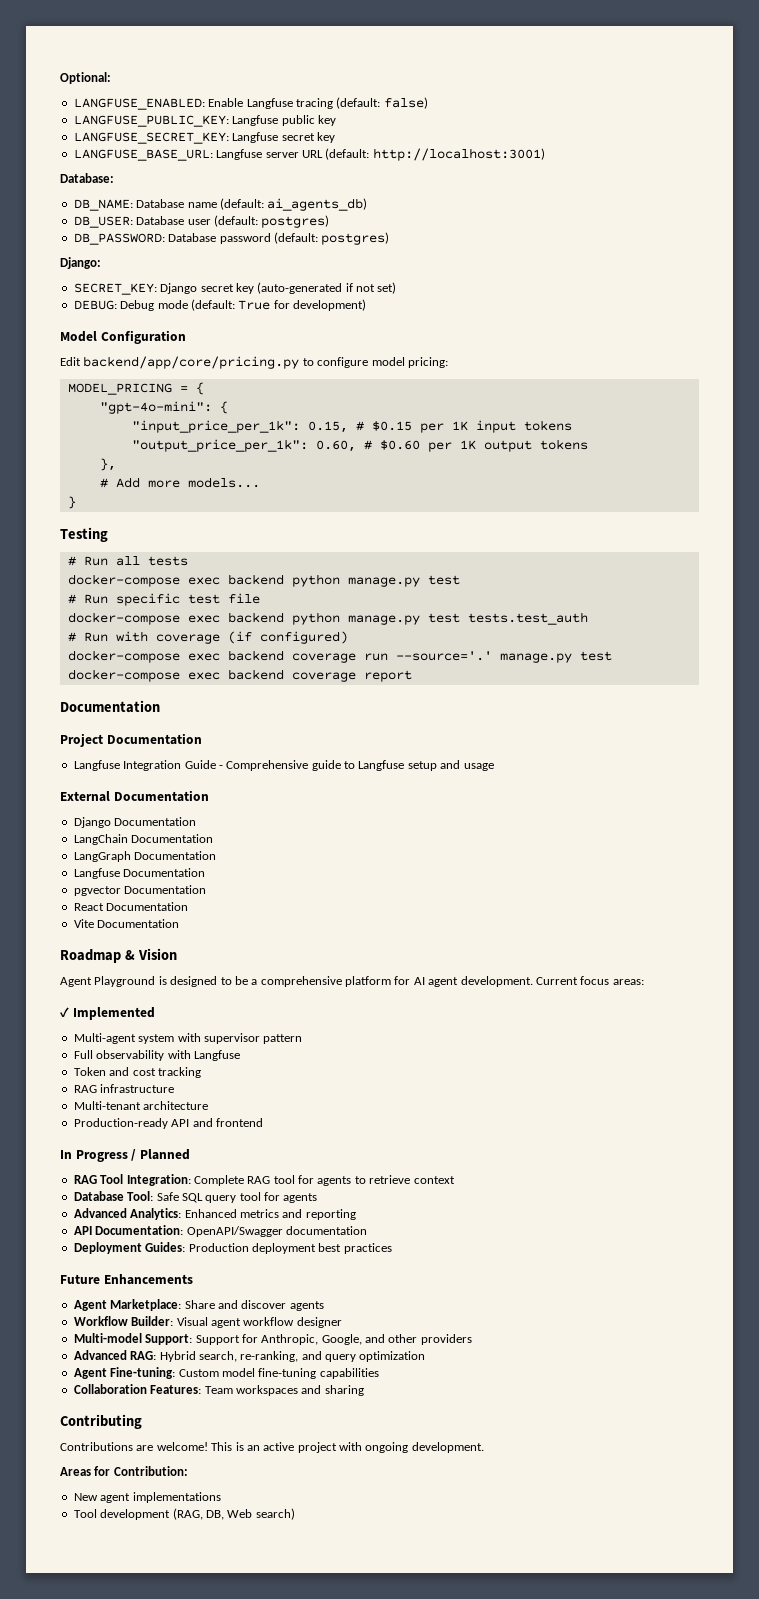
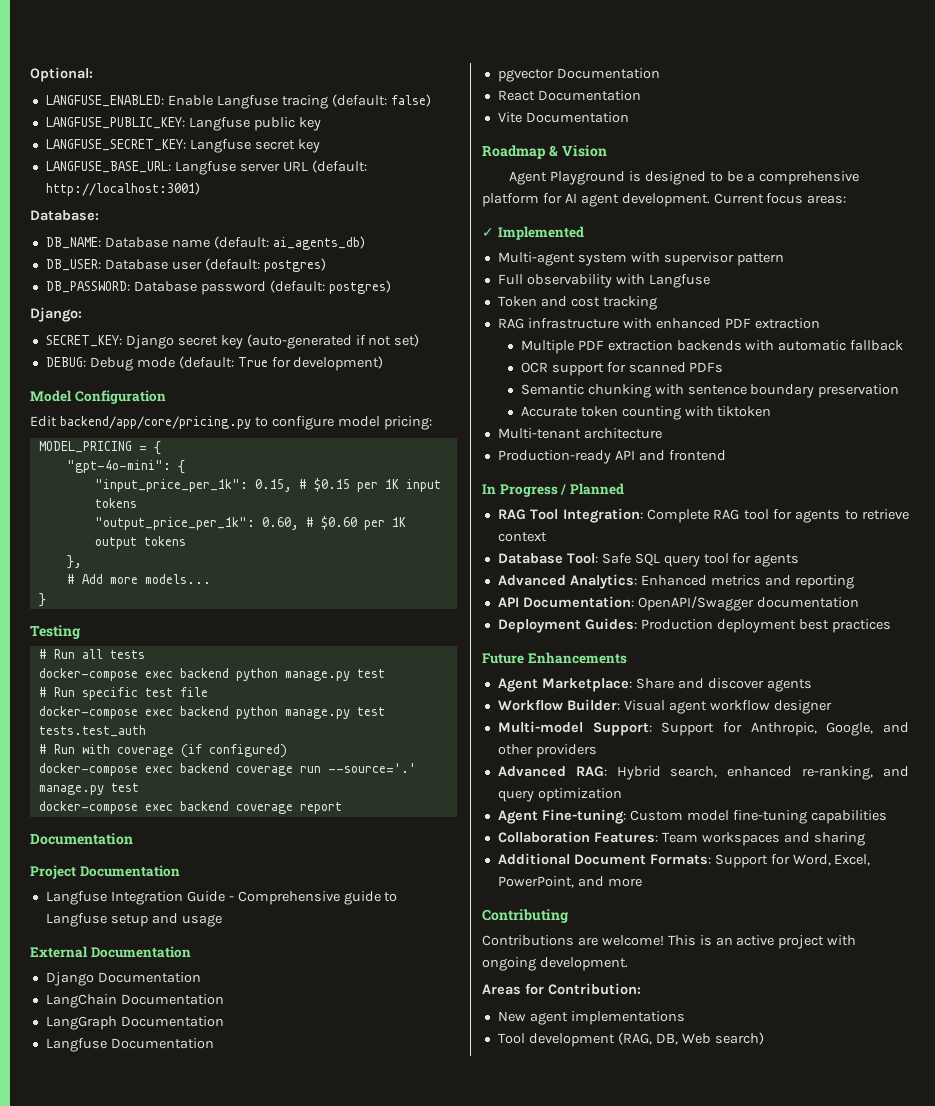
- RAG infrastructure
+ RAG infrastructure with enhanced PDF extraction
+ Multiple PDF extraction backends with automatic fallback
+ OCR support for scanned PDFs
+ Semantic chunking with sentence boundary preservation
+ Accurate token counting with tiktoken
- Advanced RAG: Hybrid search, re-ranking, and query optimization
+ Advanced RAG: Hybrid search, enhanced re-ranking, and query optimization
+ Additional Document Formats: Support for Word, Excel, PowerPoint, and more

